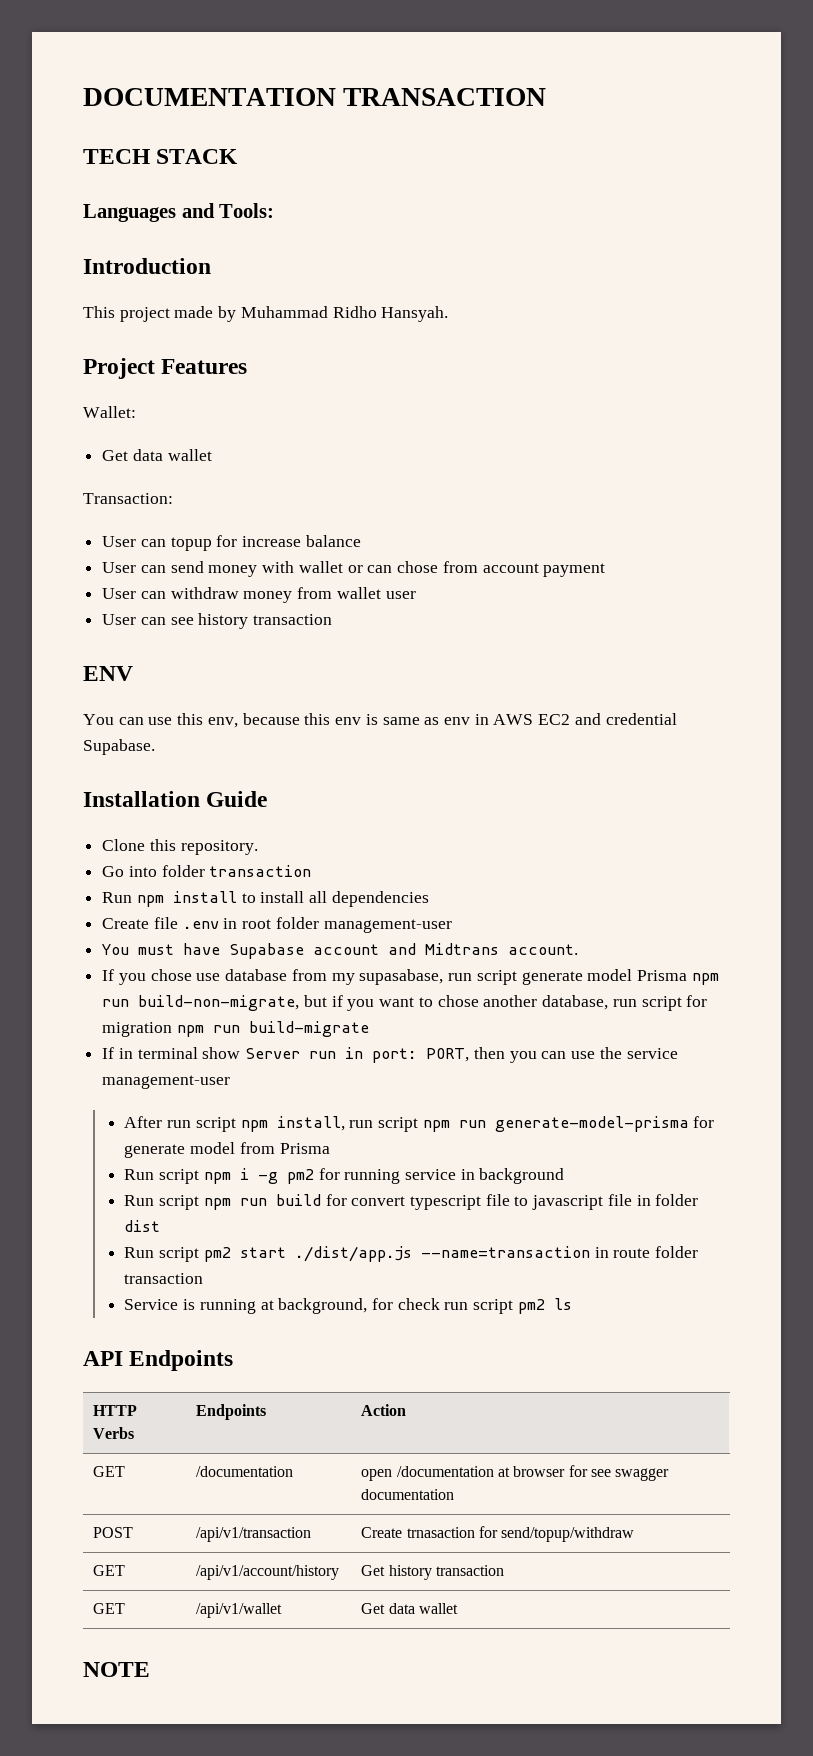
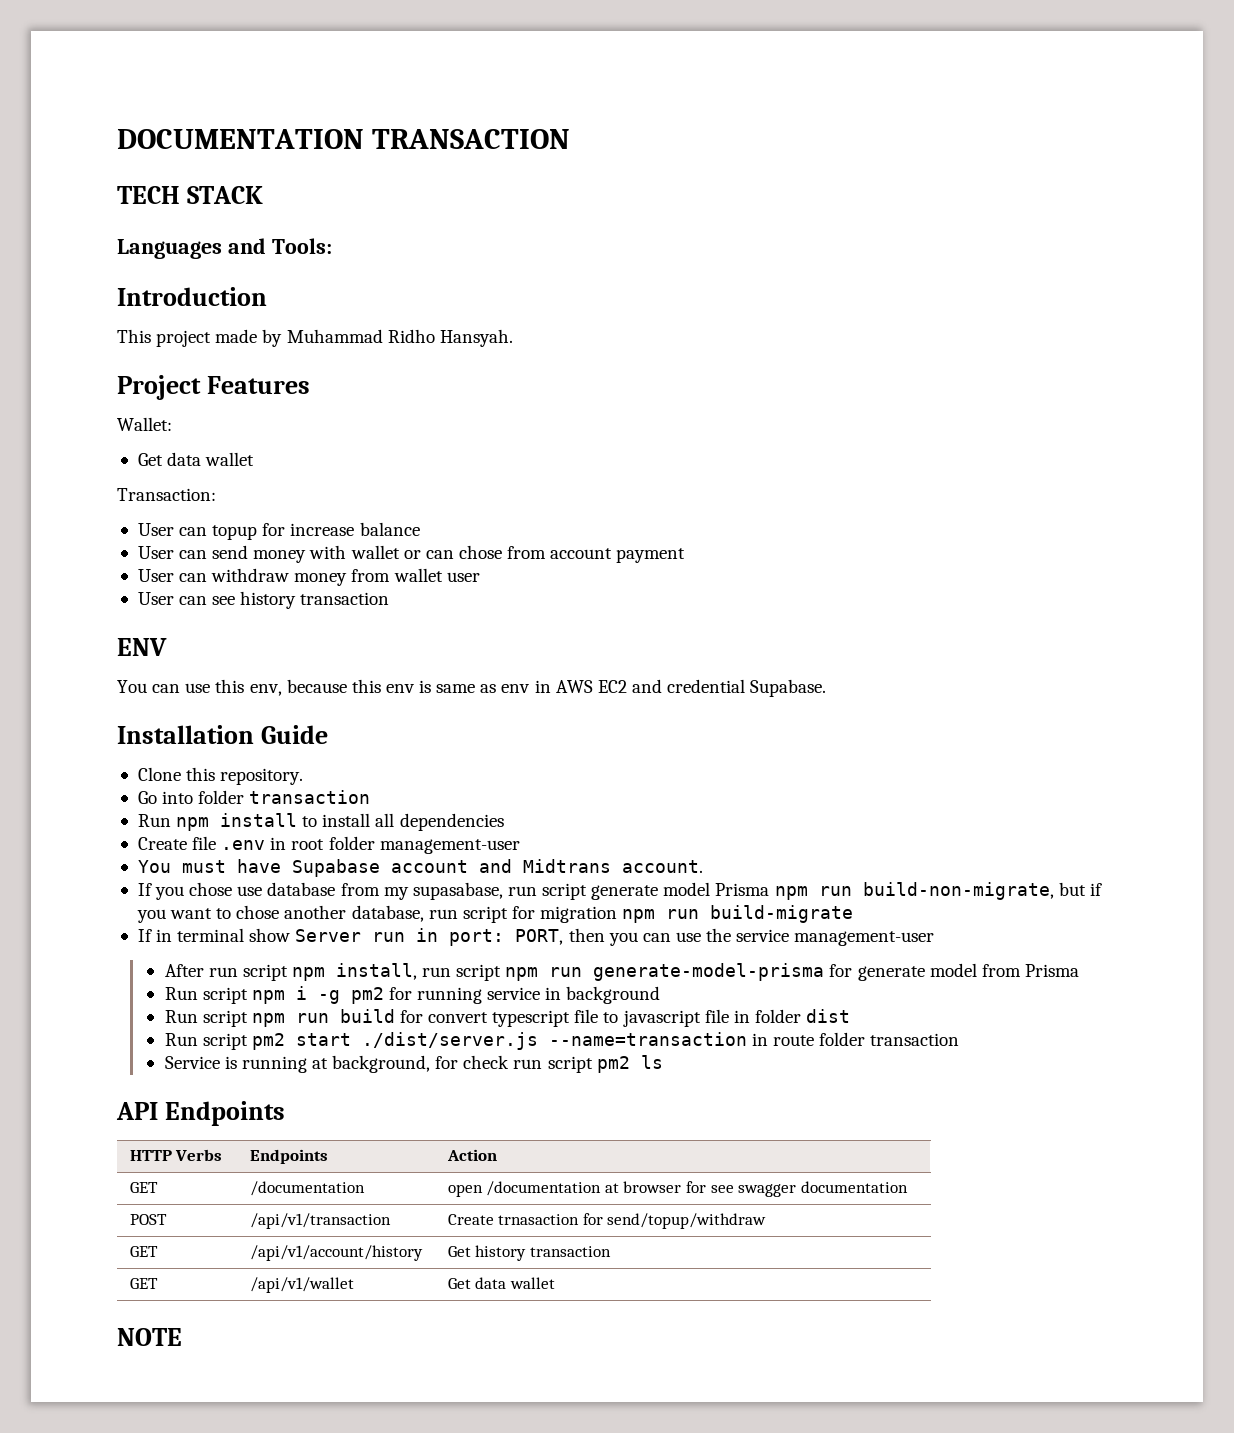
- Run script pm2 start ./dist/app.js --name=transaction in route folder transaction
+ Run script pm2 start ./dist/server.js --name=transaction in route folder transaction

